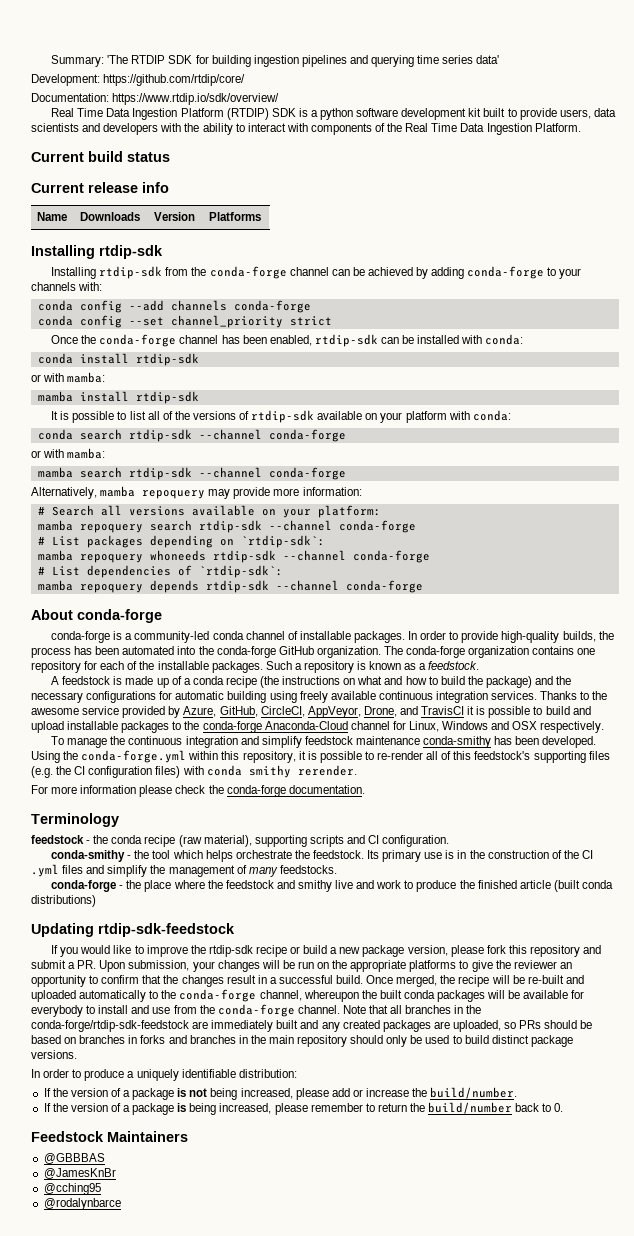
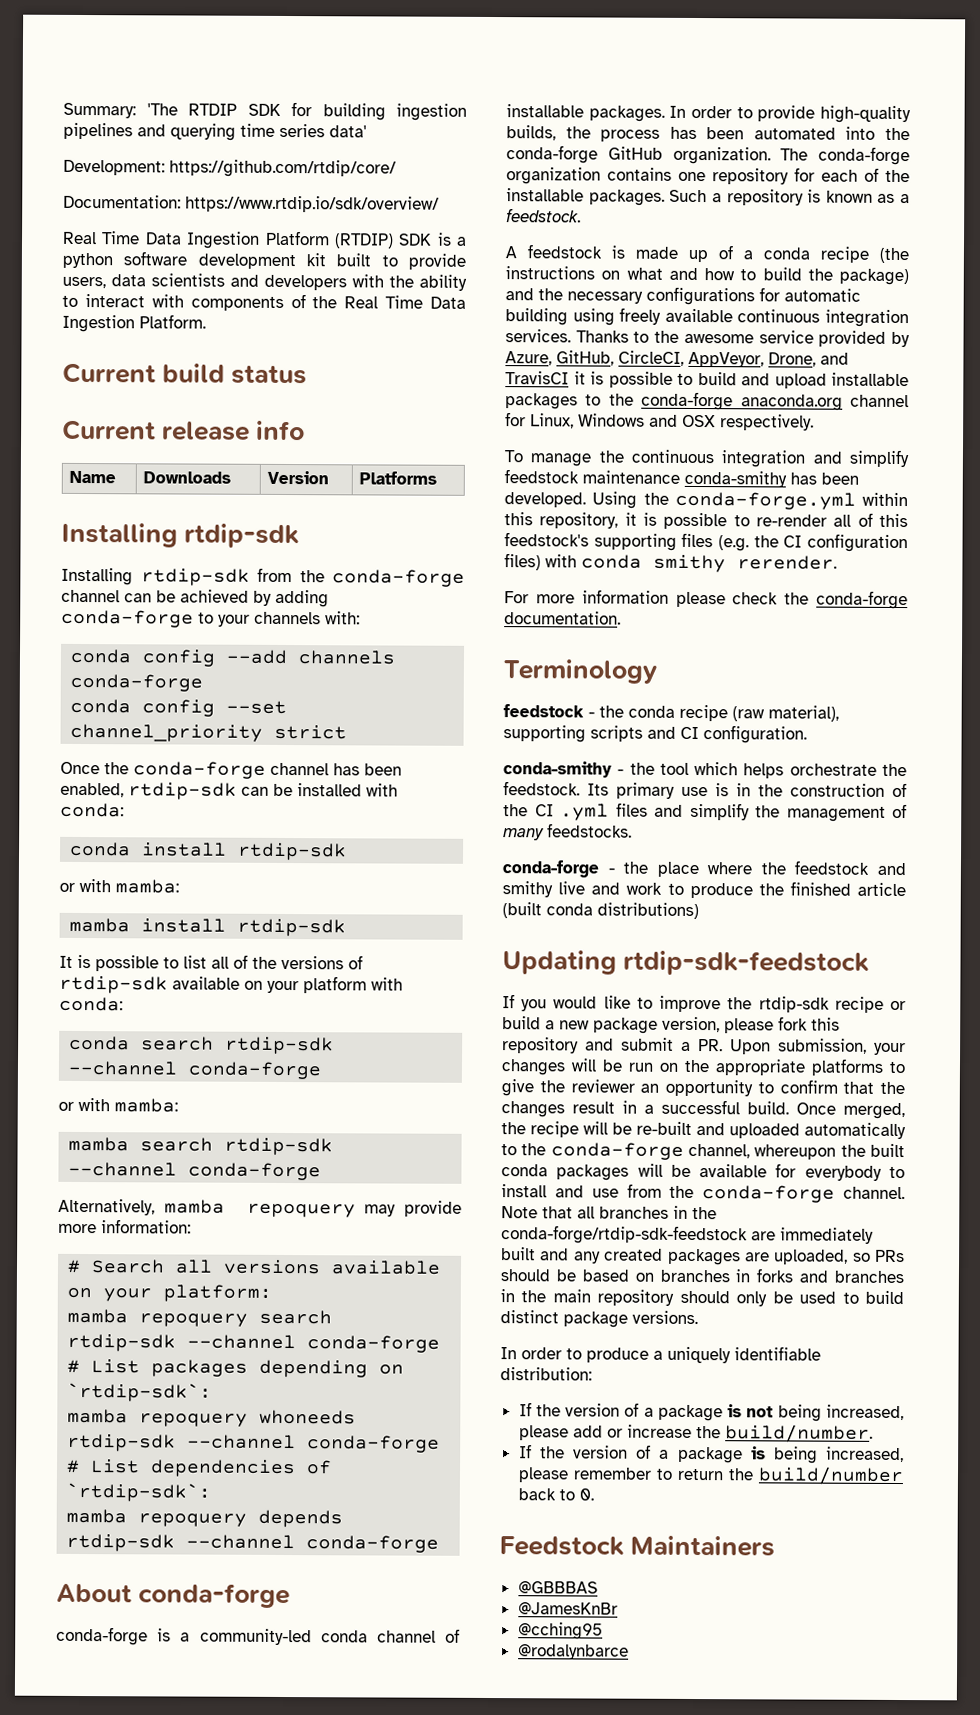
- Thanks to the awesome service provided by Azure, GitHub, CircleCI, AppVeyor, Drone, and TravisCI it is possible to build and upload installable packages to the conda-forge Anaconda-Cloud channel for Linux, Windows and OSX respectively.
+ Thanks to the awesome service provided by Azure, GitHub, CircleCI, AppVeyor, Drone, and TravisCI it is possible to build and upload installable packages to the conda-forge anaconda.org channel for Linux, Windows and OSX respectively.

